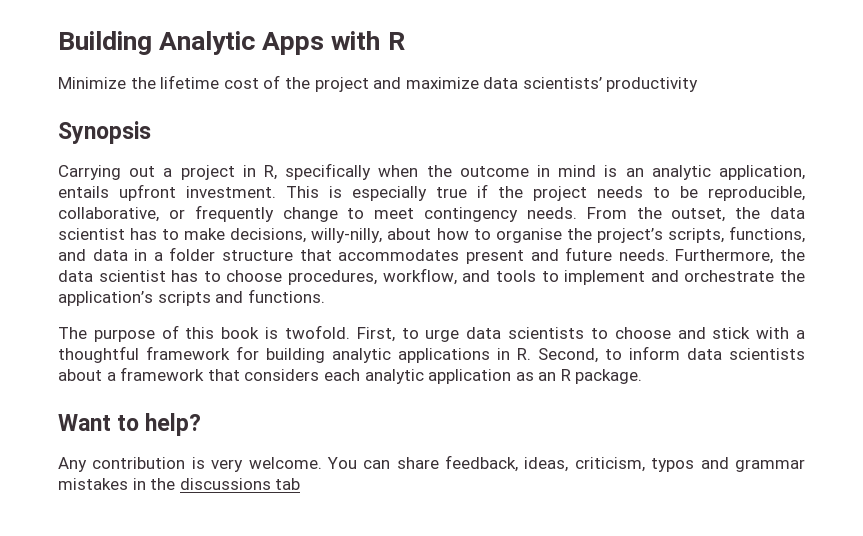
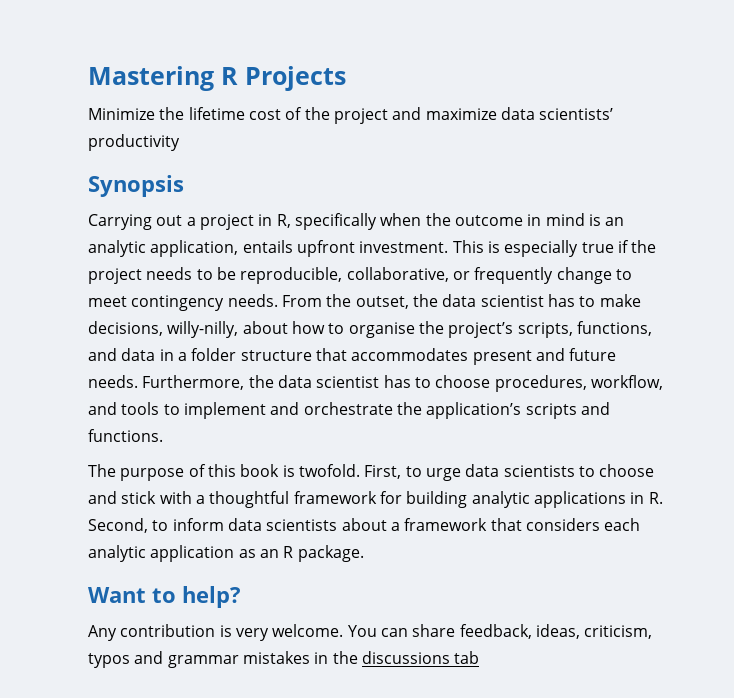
- Building Analytic Apps with R
+ Mastering R Projects

